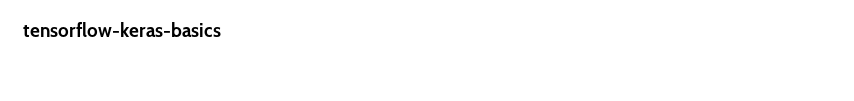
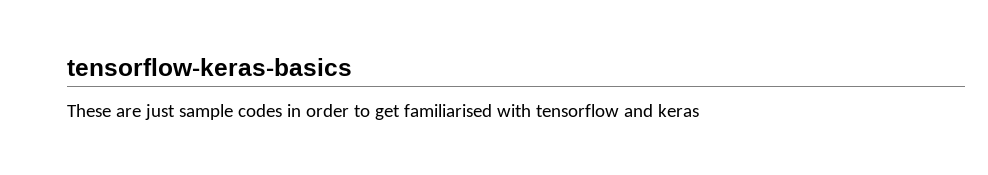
+ These are just sample codes in order to get familiarised with tensorflow and keras

